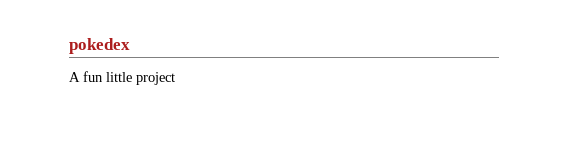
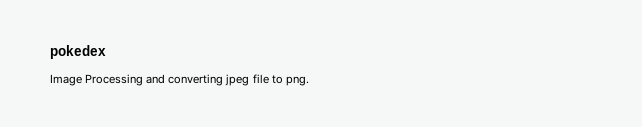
- A fun little project
+ Image Processing and converting jpeg file to png.

